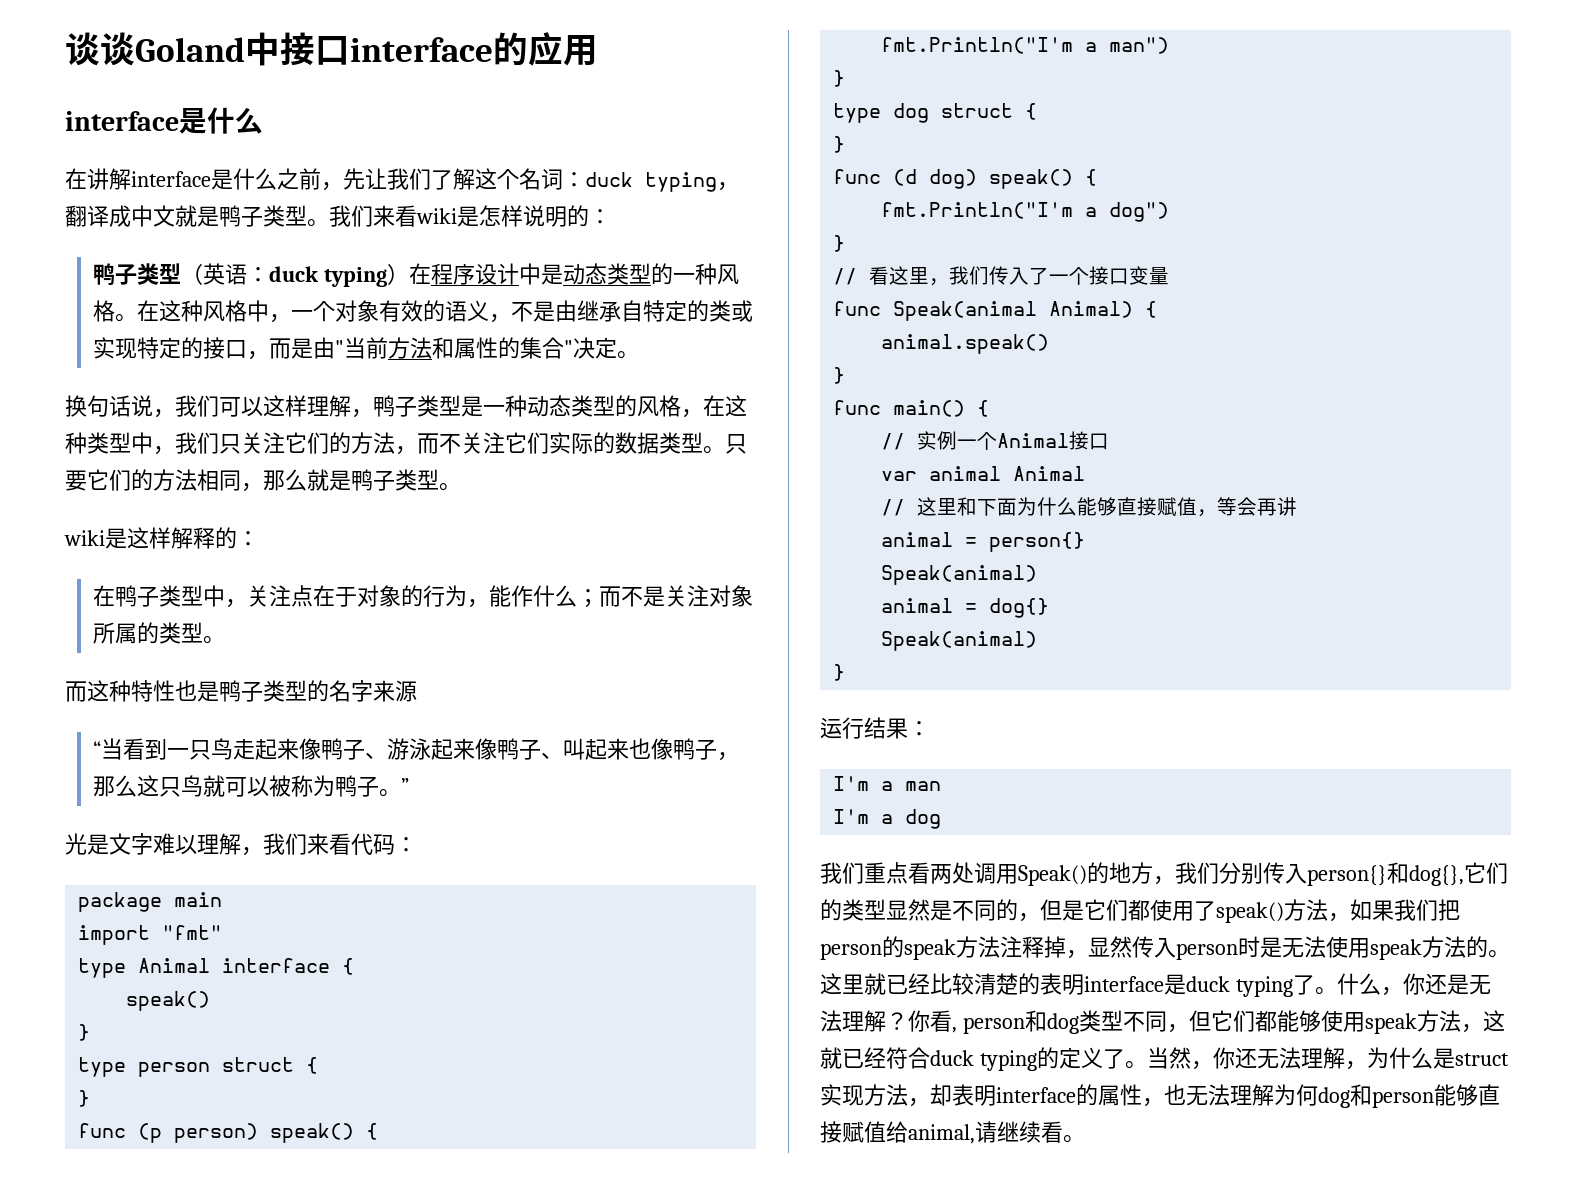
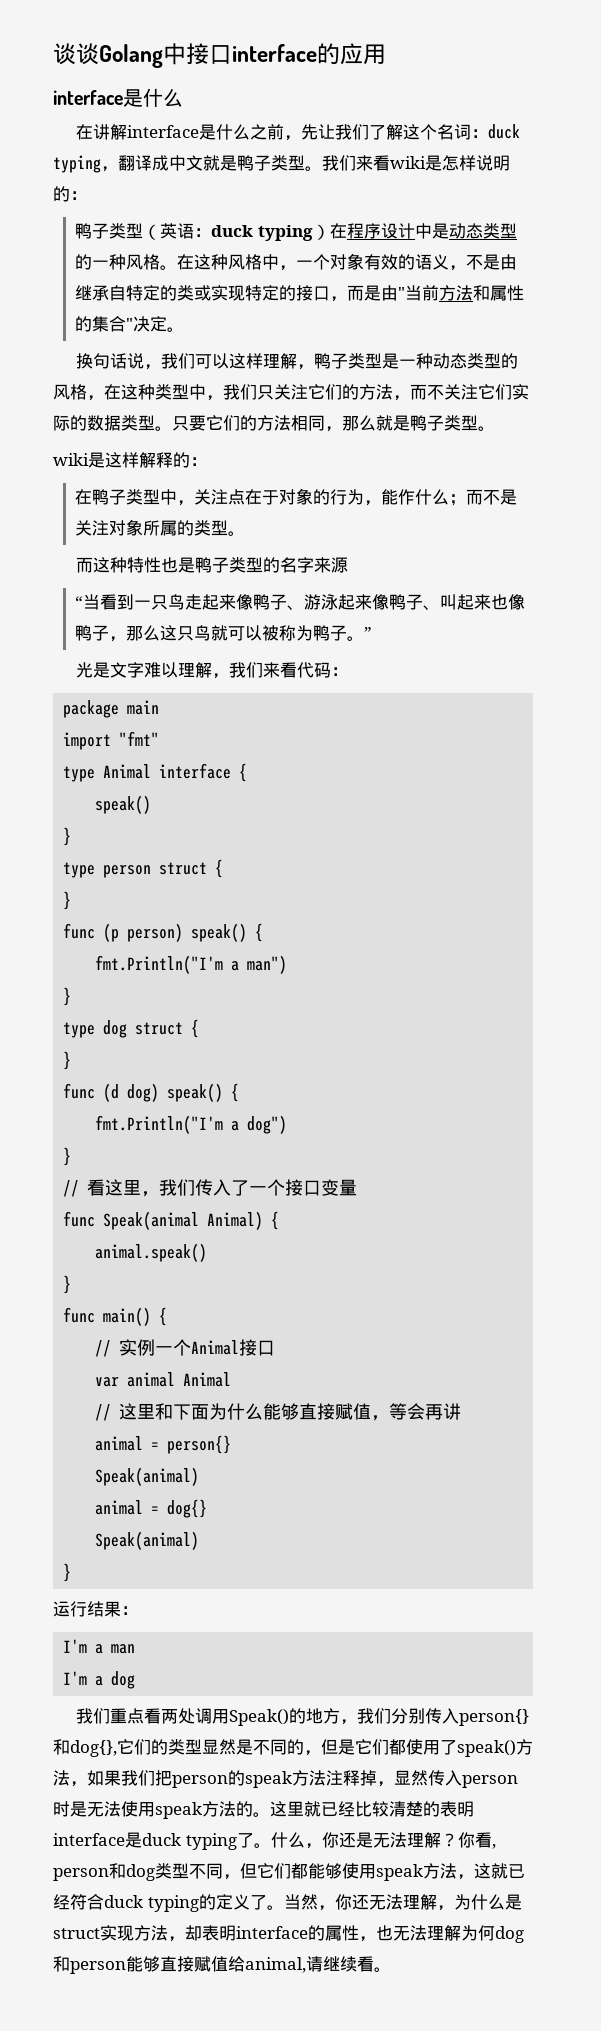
- 谈谈Goland中接口interface的应用
+ 谈谈Golang中接口interface的应用

